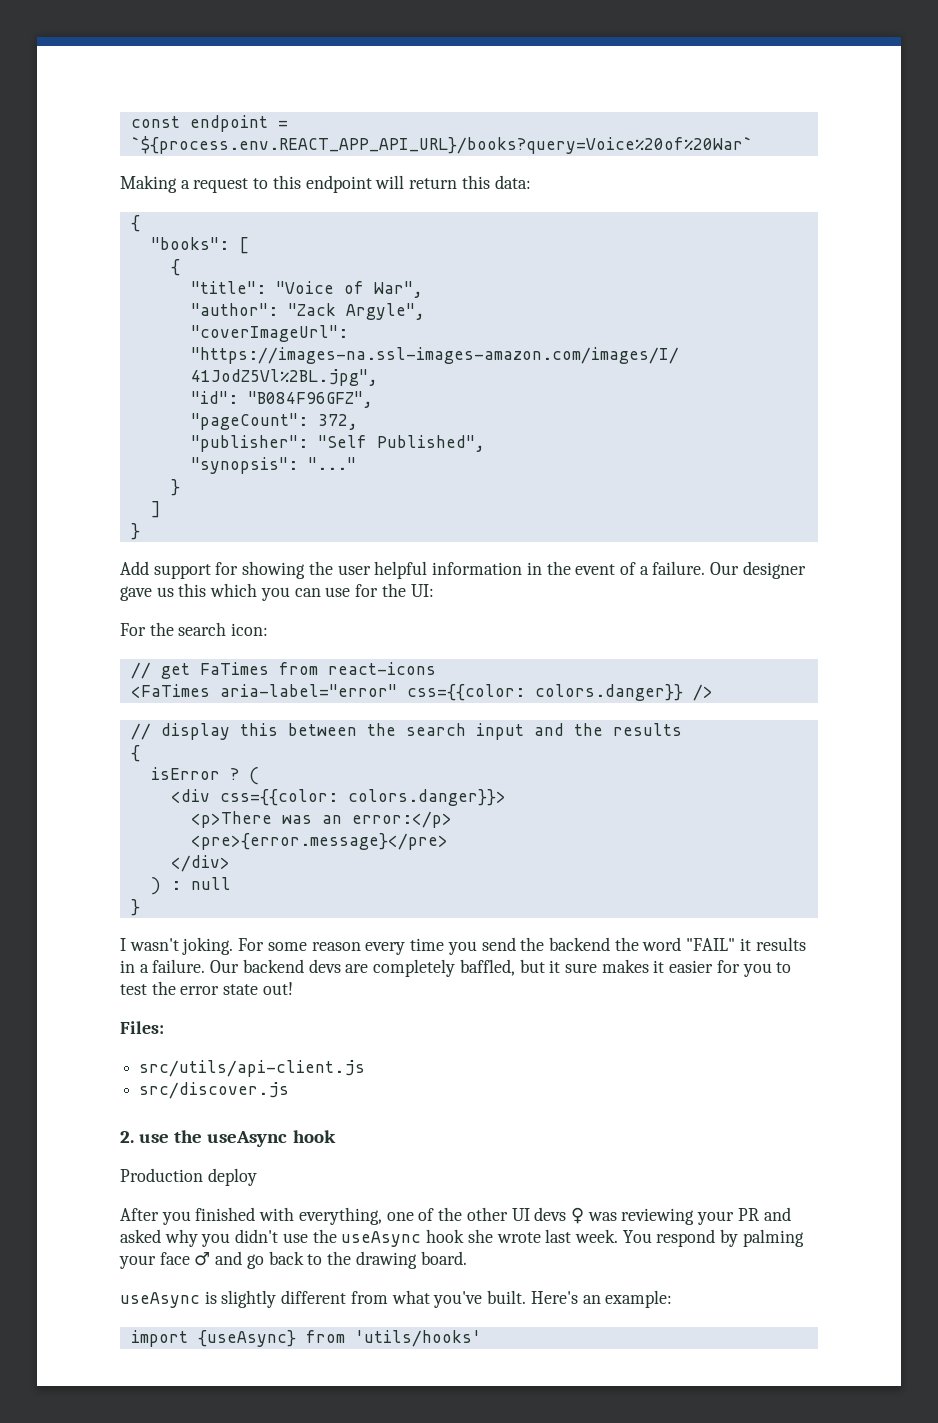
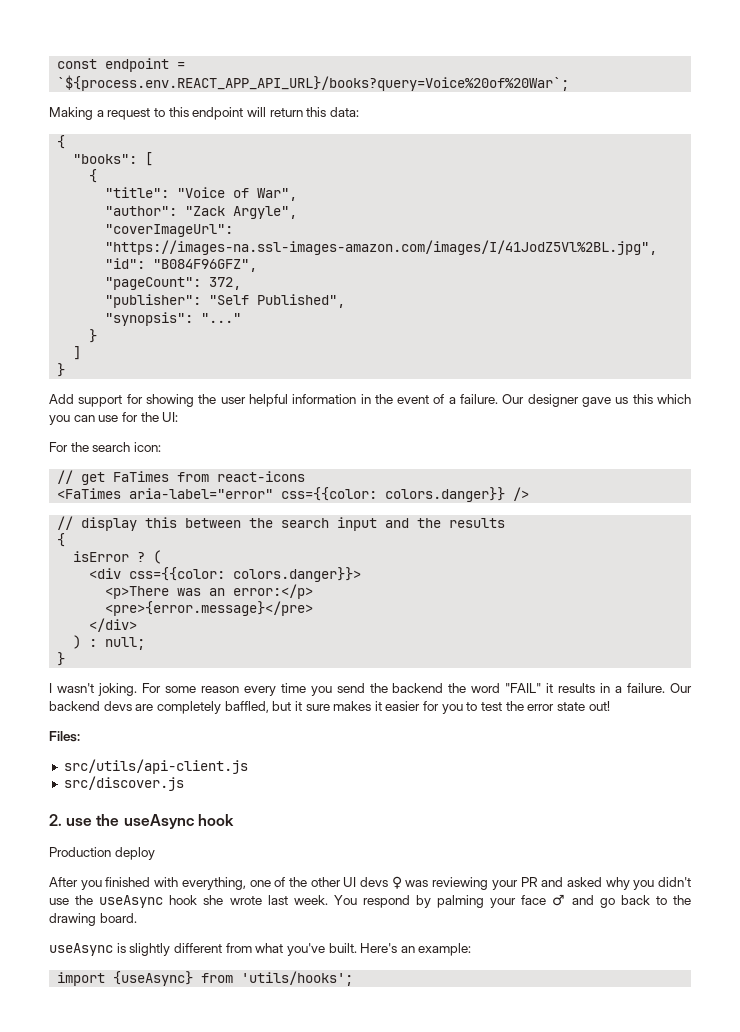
- const endpoint = `${process.env.REACT_APP_API_URL}/books?query=Voice%20of%20War`
+ const endpoint = `${process.env.REACT_APP_API_URL}/books?query=Voice%20of%20War`;
- ) : null
+ ) : null;
- import {useAsync} from 'utils/hooks'
+ import {useAsync} from 'utils/hooks';

